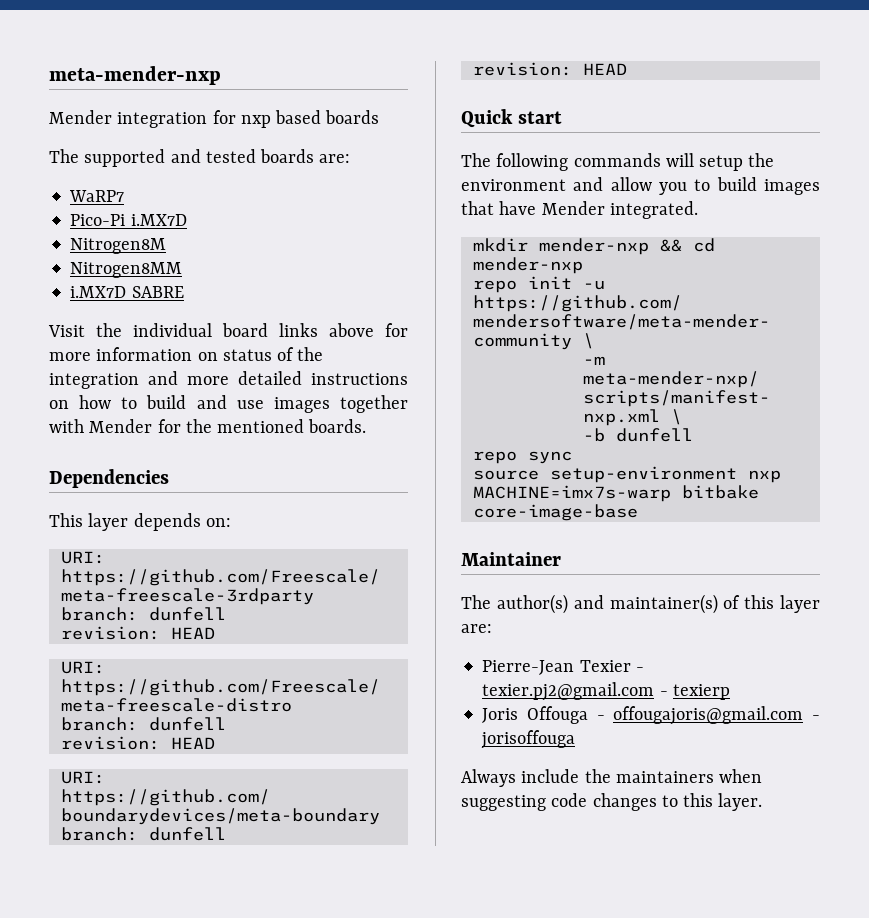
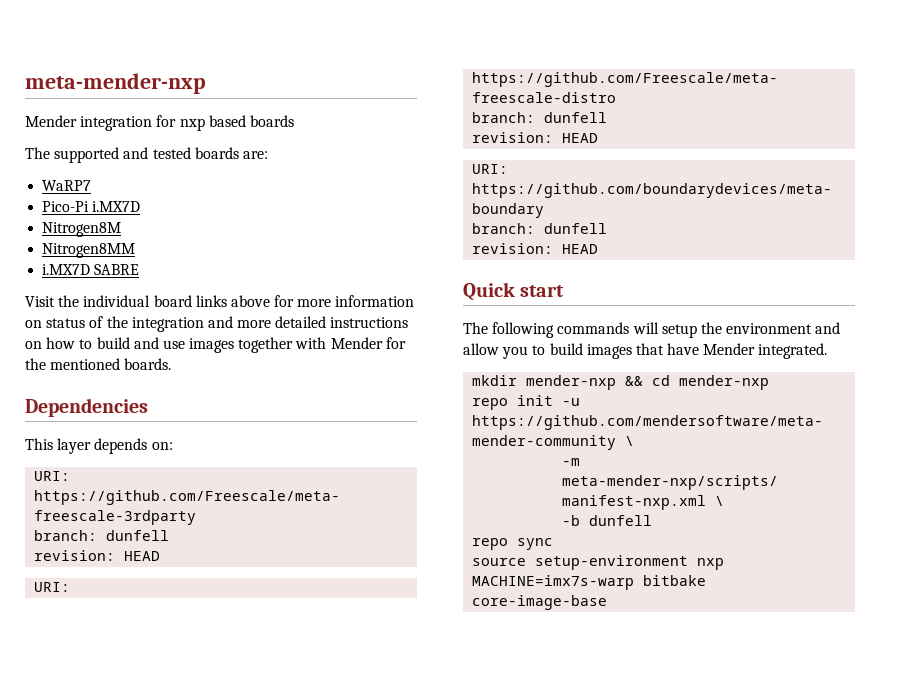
- Maintainer
- The author(s) and maintainer(s) of this layer are:
- Pierre-Jean Texier - texier.pj2@gmail.com - texierp
- Joris Offouga - offougajoris@gmail.com - jorisoffouga
- Always include the maintainers when suggesting code changes to this layer.

